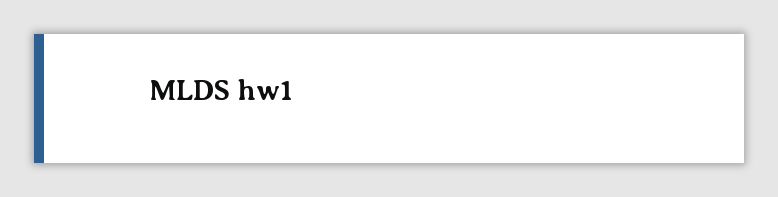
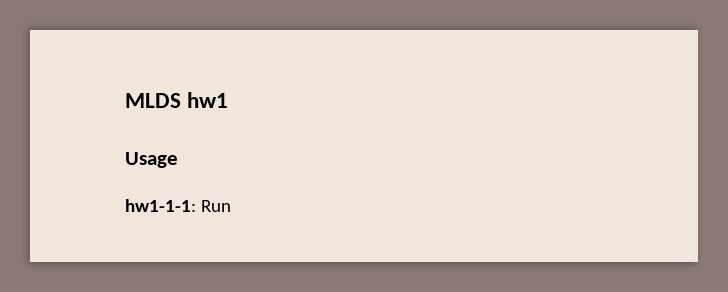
+ Usage
+ hw1-1-1: Run

